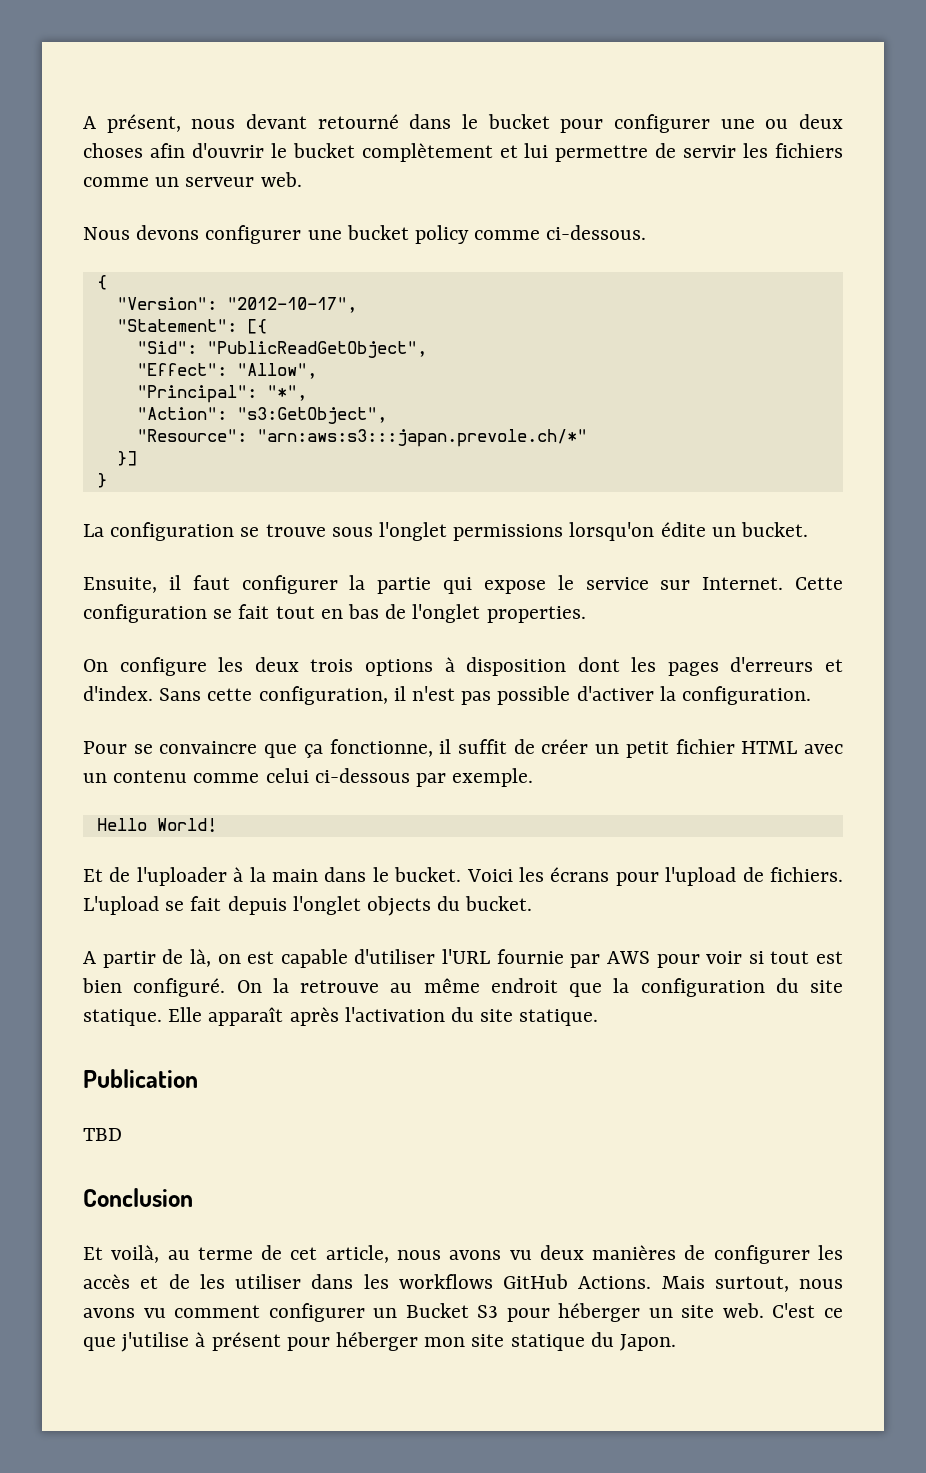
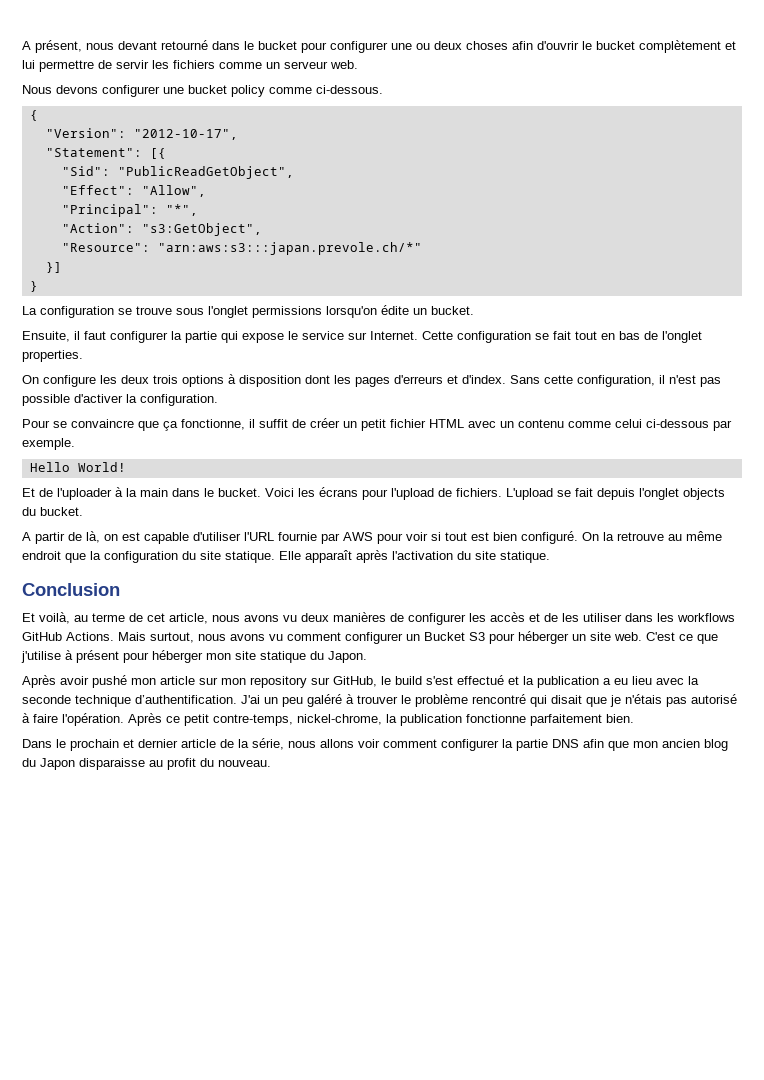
- Publication
- TBD
+ Après avoir pushé mon article sur mon repository sur GitHub, le build s'est effectué et la publication a eu lieu avec la seconde technique d’authentification. J'ai un peu galéré à trouver le problème rencontré qui disait que je n'étais pas autorisé à faire l'opération. Après ce petit contre-temps, nickel-chrome, la publication fonctionne parfaitement bien.
+ Dans le prochain et dernier article de la série, nous allons voir comment configurer la partie DNS afin que mon ancien blog du Japon disparaisse au profit du nouveau.

